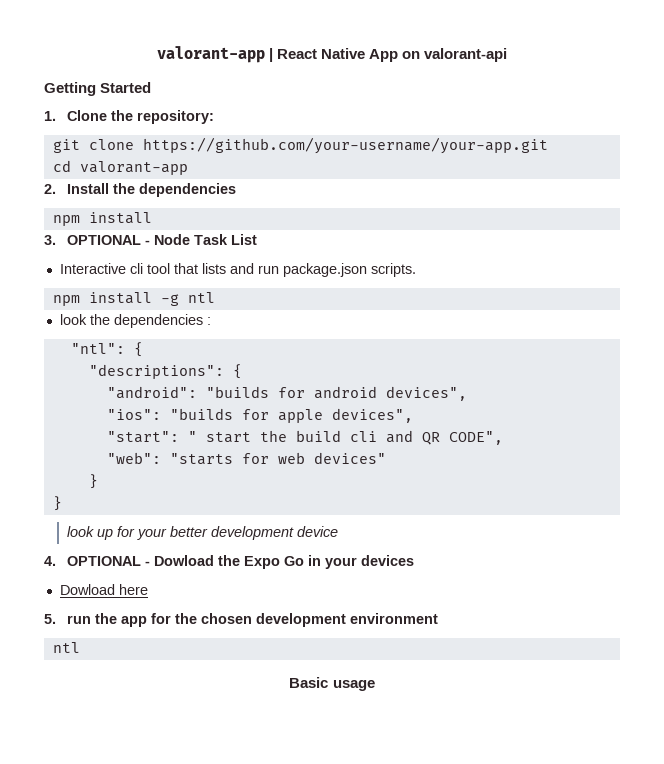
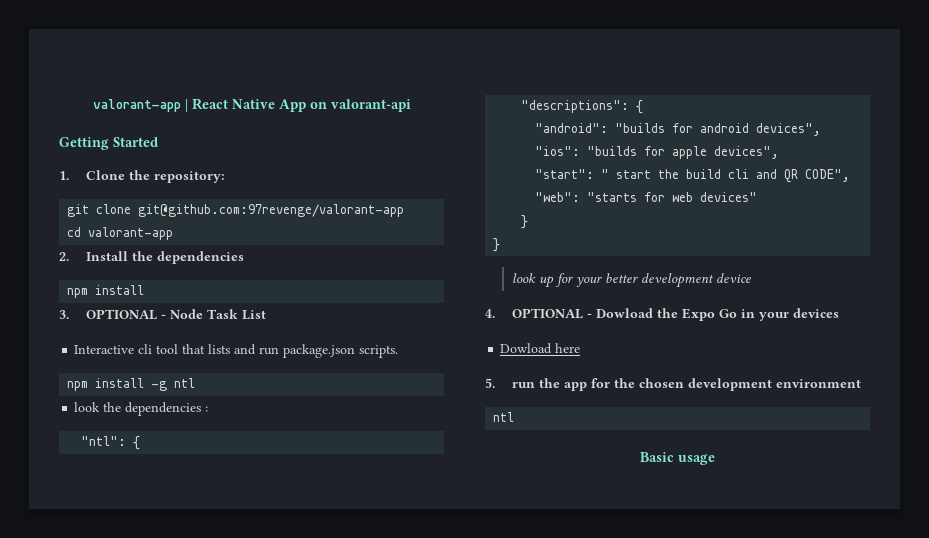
- git clone https://github.com/your-username/your-app.git
+ git clone git@github.com:97revenge/valorant-app

